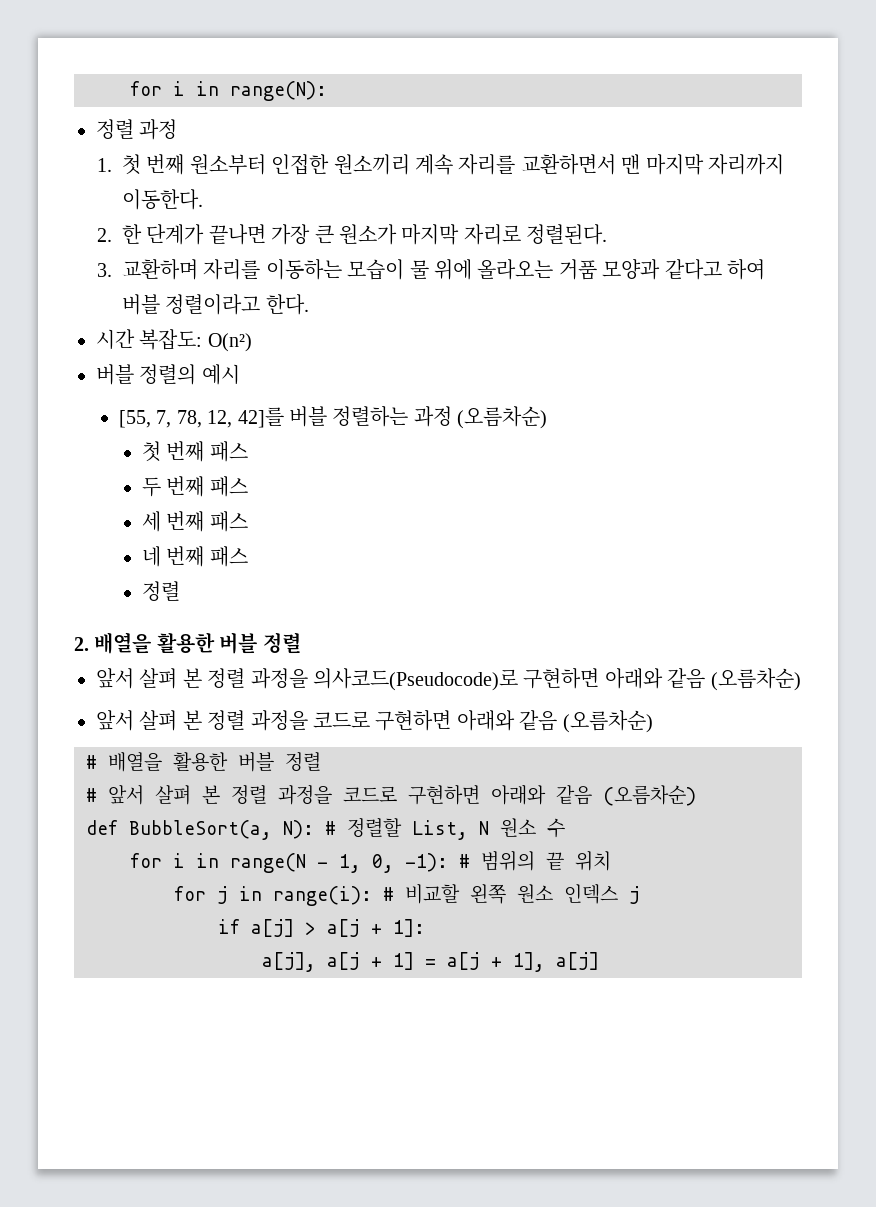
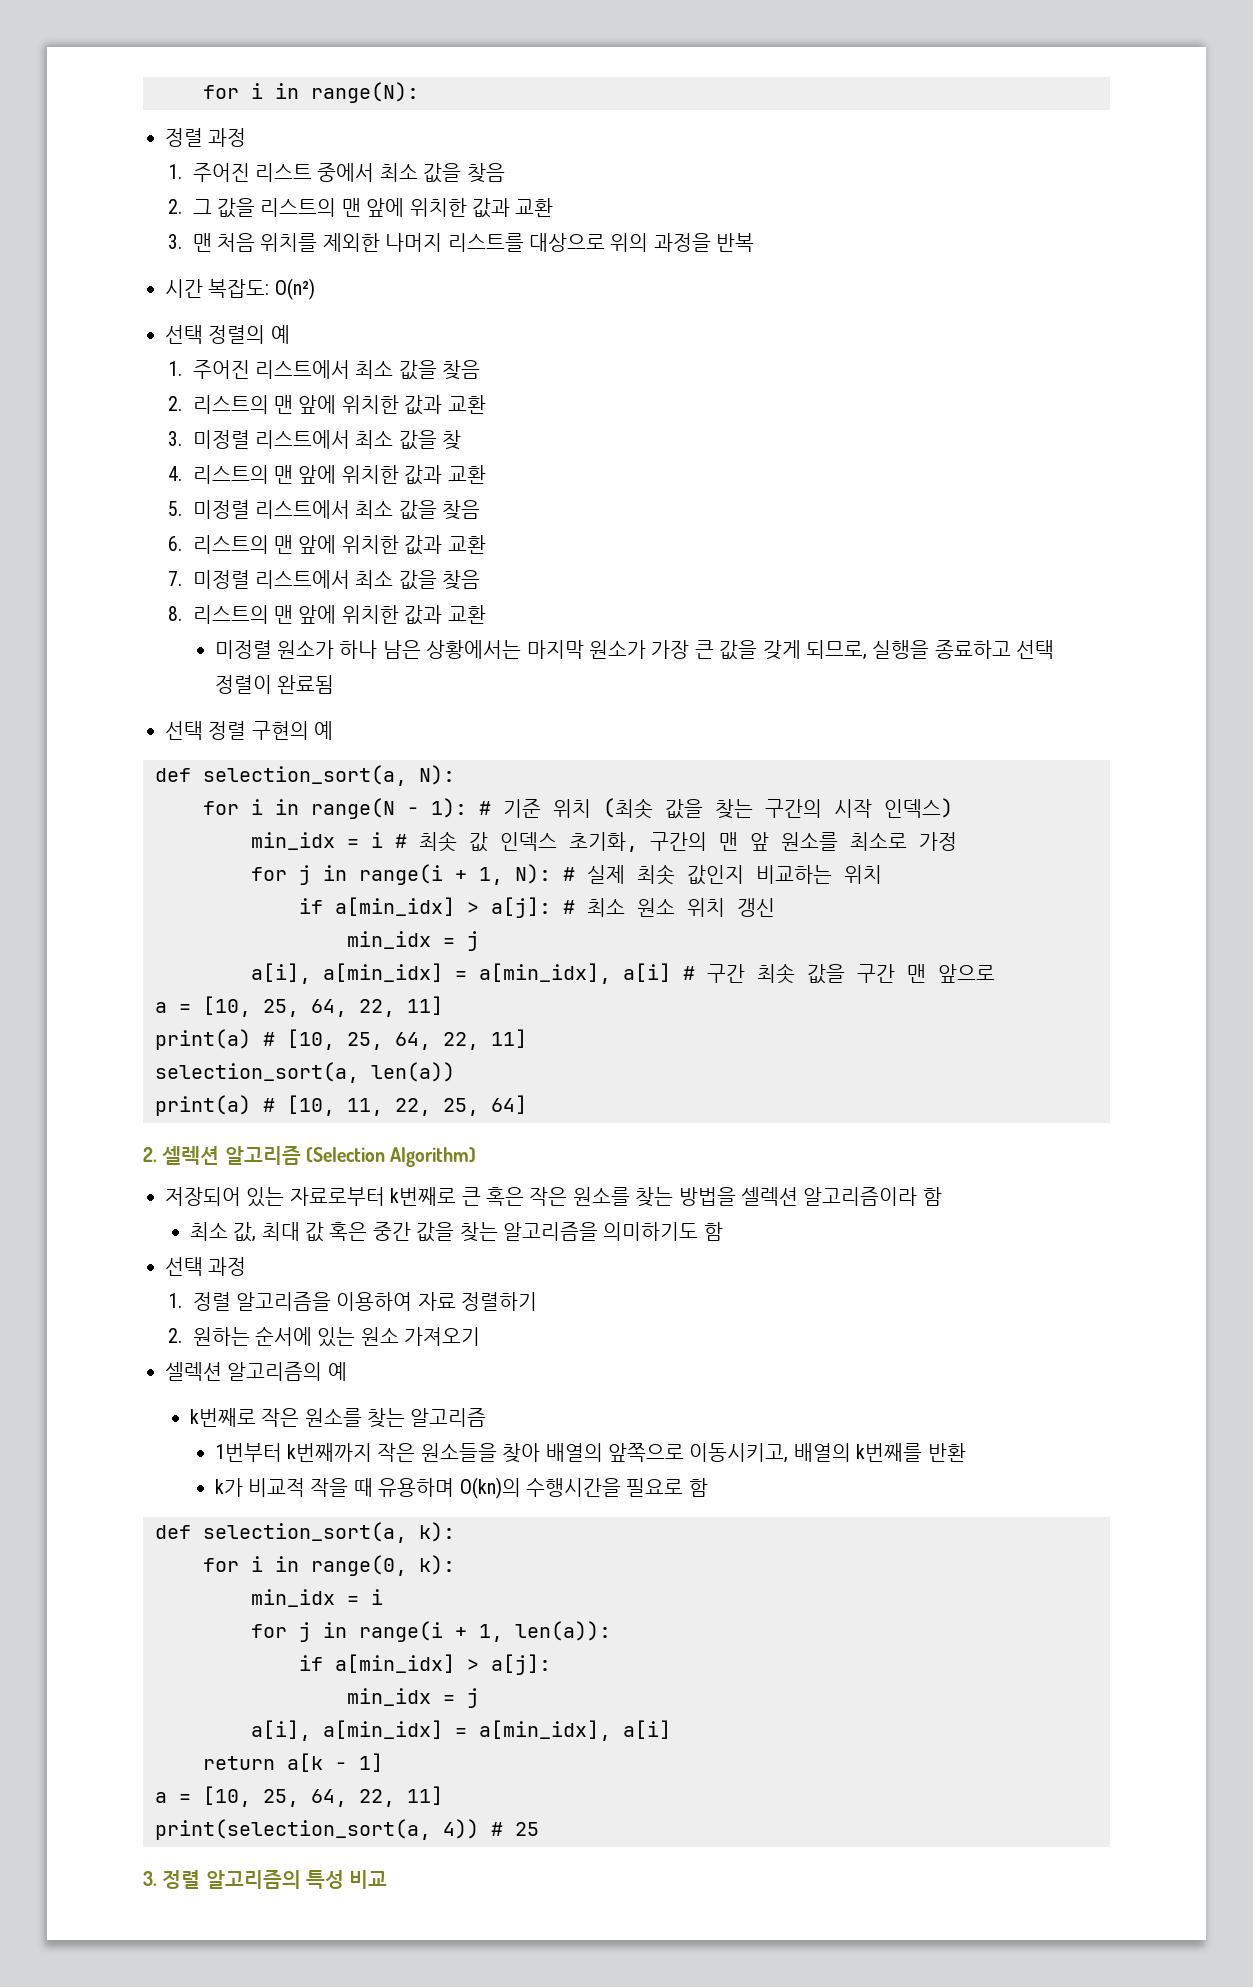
- 1. 첫 번째 원소부터 인접한 원소끼리 계속 자리를 교환하면서 맨 마지막 자리까지 이동한다.
- 2. 한 단계가 끝나면 가장 큰 원소가 마지막 자리로 정렬된다.
- 3. 교환하며 자리를 이동하는 모습이 물 위에 올라오는 거품 모양과 같다고 하여 버블 정렬이라고 한다.
+ 1. 주어진 리스트 중에서 최소 값을 찾음
+ 2. 그 값을 리스트의 맨 앞에 위치한 값과 교환
+ 3. 맨 처음 위치를 제외한 나머지 리스트를 대상으로 위의 과정을 반복
  시간 복잡도: O(n²)
- 버블 정렬의 예시
- [55, 7, 78, 12, 42]를 버블 정렬하는 과정 (오름차순)
- 첫 번째 패스
- 두 번째 패스
- 세 번째 패스
- 네 번째 패스
- 정렬
- 2. 배열을 활용한 버블 정렬
- 앞서 살펴 본 정렬 과정을 의사코드(Pseudocode)로 구현하면 아래와 같음 (오름차순)
- 앞서 살펴 본 정렬 과정을 코드로 구현하면 아래와 같음 (오름차순)
- # 배열을 활용한 버블 정렬
- # 앞서 살펴 본 정렬 과정을 코드로 구현하면 아래와 같음 (오름차순)
- def BubbleSort(a, N): # 정렬할 List, N 원소 수
+ 선택 정렬의 예
+ 1. 주어진 리스트에서 최소 값을 찾음
+ 2. 리스트의 맨 앞에 위치한 값과 교환
+ 3. 미정렬 리스트에서 최소 값을 찾
+ 4. 리스트의 맨 앞에 위치한 값과 교환
+ 5. 미정렬 리스트에서 최소 값을 찾음
+ 6. 리스트의 맨 앞에 위치한 값과 교환
+ 7. 미정렬 리스트에서 최소 값을 찾음
+ 8. 리스트의 맨 앞에 위치한 값과 교환
+ 미정렬 원소가 하나 남은 상황에서는 마지막 원소가 가장 큰 값을 갖게 되므로, 실행을 종료하고 선택 정렬이 완료됨
+ 선택 정렬 구현의 예
+ def selection_sort(a, N):
- for i in range(N - 1, 0, -1): # 범위의 끝 위치
- for j in range(i): # 비교할 왼쪽 원소 인덱스 j
- if a[j] > a[j + 1]:
- a[j], a[j + 1] = a[j + 1], a[j]
+ for i in range(N - 1): # 기준 위치 (최솟 값을 찾는 구간의 시작 인덱스)
+ min_idx = i # 최솟 값 인덱스 초기화, 구간의 맨 앞 원소를 최소로 가정
+ for j in range(i + 1, N): # 실제 최솟 값인지 비교하는 위치
+ if a[min_idx] > a[j]: # 최소 원소 위치 갱신
+ min_idx = j
+ a[i], a[min_idx] = a[min_idx], a[i] # 구간 최솟 값을 구간 맨 앞으로
+ a = [10, 25, 64, 22, 11]
+ print(a) # [10, 25, 64, 22, 11]
+ selection_sort(a, len(a))
+ print(a) # [10, 11, 22, 25, 64]
+ 2. 셀렉션 알고리즘 (Selection Algorithm)
+ 저장되어 있는 자료로부터 k번째로 큰 혹은 작은 원소를 찾는 방법을 셀렉션 알고리즘이라 함
+ 최소 값, 최대 값 혹은 중간 값을 찾는 알고리즘을 의미하기도 함
+ 선택 과정
+ 1. 정렬 알고리즘을 이용하여 자료 정렬하기
+ 2. 원하는 순서에 있는 원소 가져오기
+ 셀렉션 알고리즘의 예
+ k번째로 작은 원소를 찾는 알고리즘
+ 1번부터 k번째까지 작은 원소들을 찾아 배열의 앞쪽으로 이동시키고, 배열의 k번째를 반환
+ k가 비교적 작을 때 유용하며 O(kn)의 수행시간을 필요로 함
+ def selection_sort(a, k):
+ for i in range(0, k):
+ min_idx = i
+ for j in range(i + 1, len(a)):
+ if a[min_idx] > a[j]:
+ min_idx = j
+ a[i], a[min_idx] = a[min_idx], a[i]
+ return a[k - 1]
+ a = [10, 25, 64, 22, 11]
+ print(selection_sort(a, 4)) # 25
+ 3. 정렬 알고리즘의 특성 비교

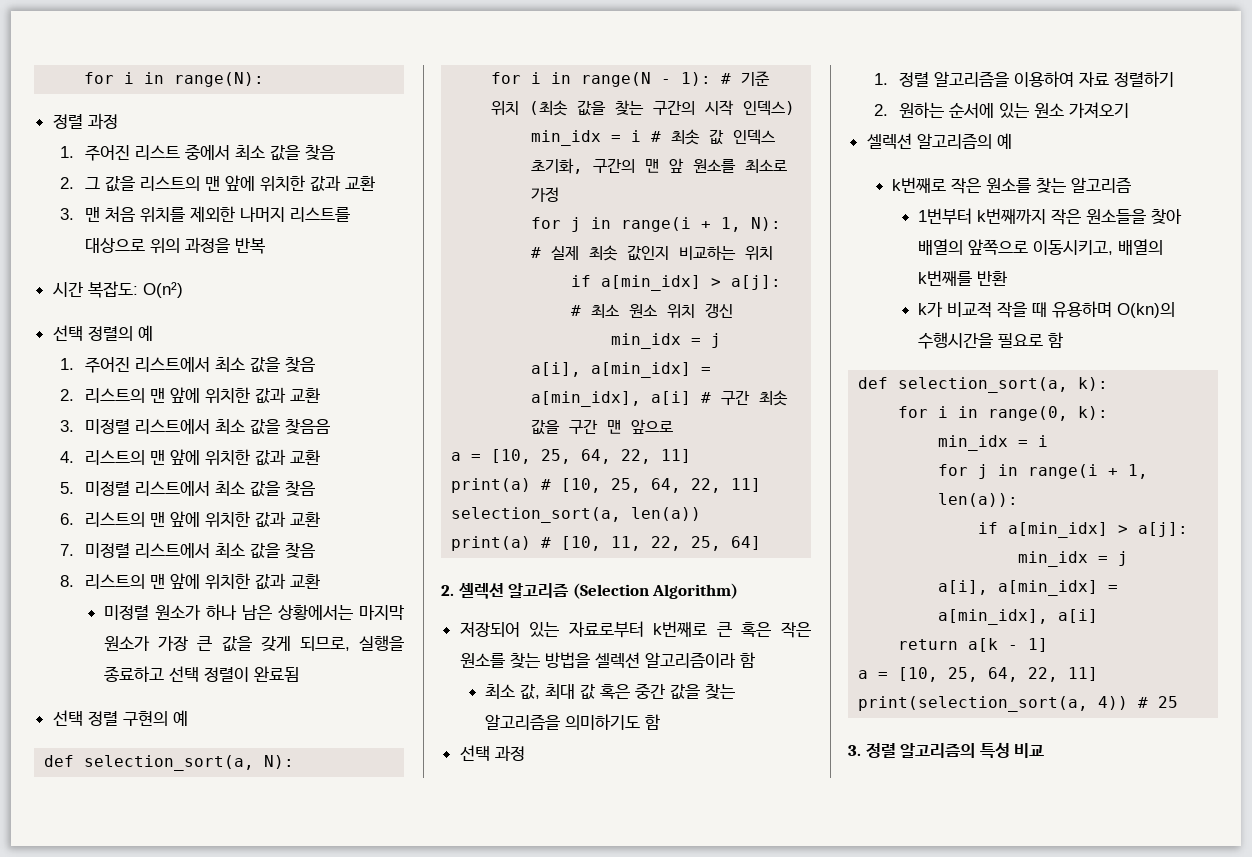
- 3. 미정렬 리스트에서 최소 값을 찾
+ 3. 미정렬 리스트에서 최소 값을 찾음음

